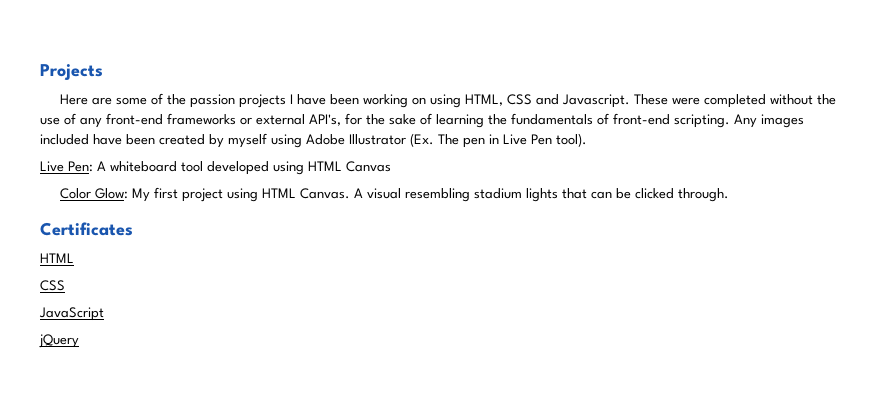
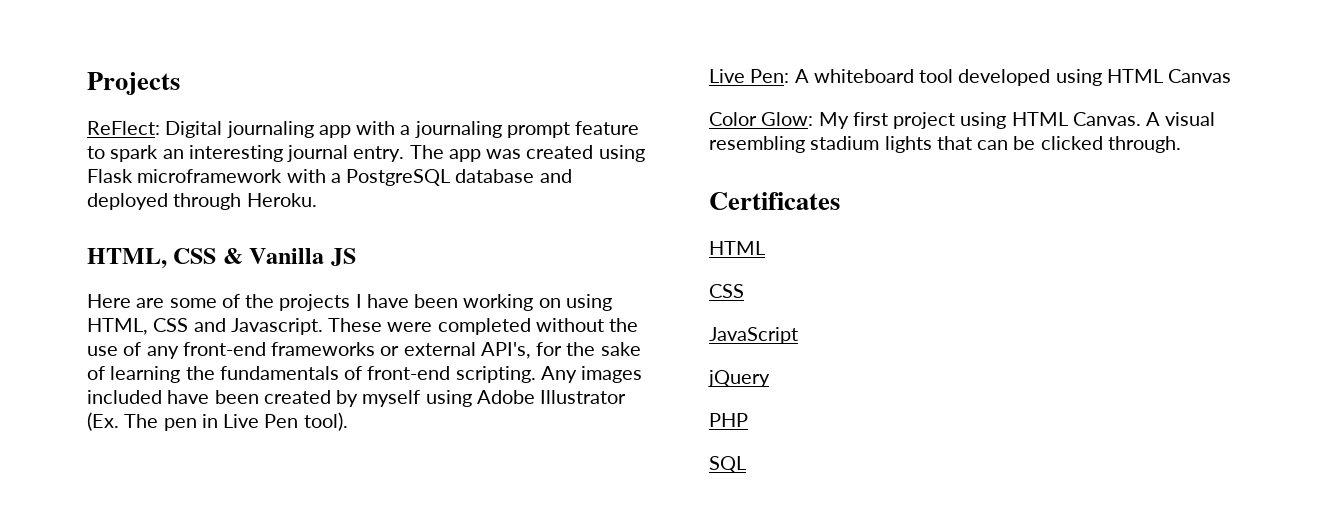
+ ReFlect: Digital journaling app with a journaling prompt feature to spark an interesting journal entry. The app was created using Flask microframework with a PostgreSQL database and deployed through Heroku.
+ HTML, CSS & Vanilla JS
- Here are some of the passion projects I have been working on using HTML, CSS and Javascript.
+ Here are some of the projects I have been working on using HTML, CSS and Javascript.
+ PHP
+ SQL

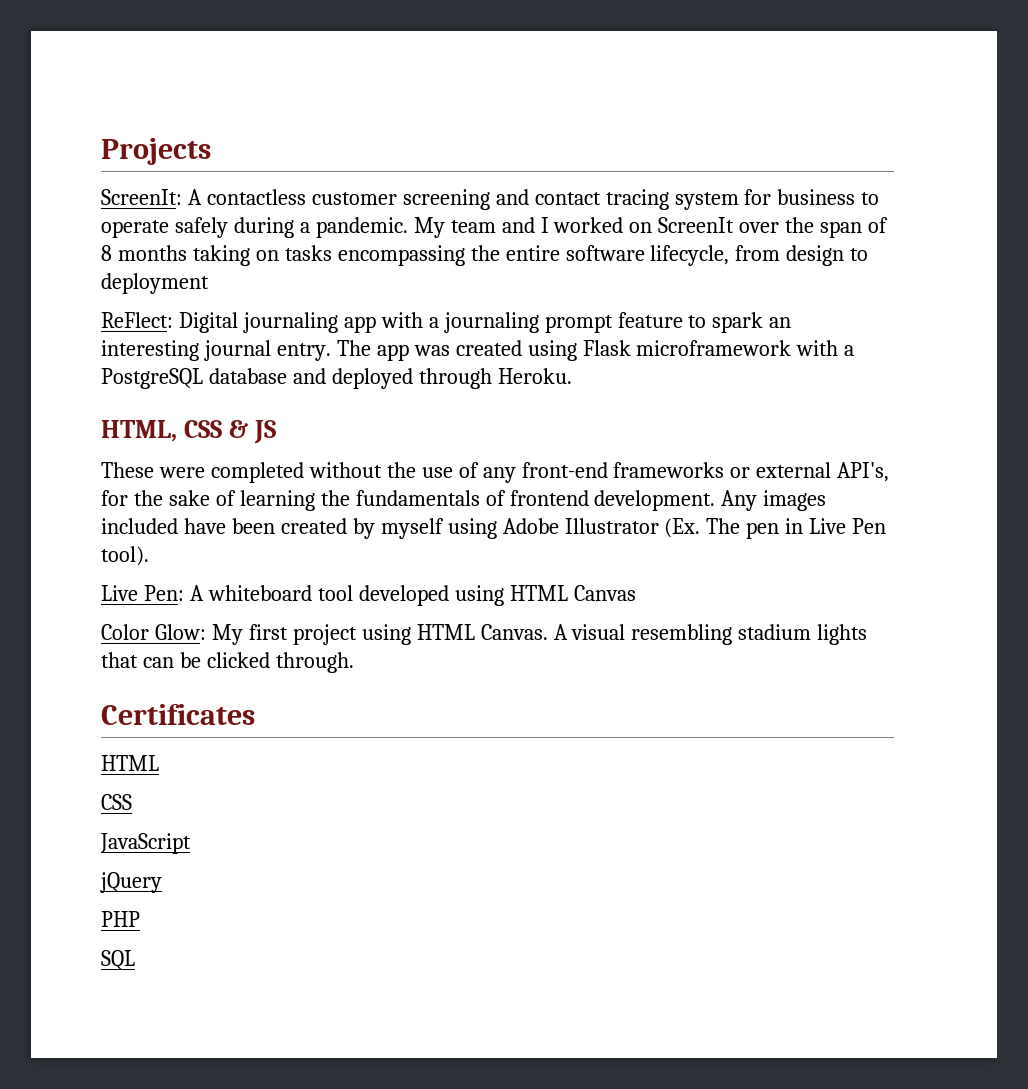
+ ScreenIt: A contactless customer screening and contact tracing system for business to operate safely during a pandemic. My team and I worked on ScreenIt over the span of 8 months taking on tasks encompassing the entire software lifecycle, from design to deployment
- HTML, CSS & Vanilla JS
+ HTML, CSS & JS
- Here are some of the projects I have been working on using HTML, CSS and Javascript. These were completed without the use of any front-end frameworks or external API's, for the sake of learning the fundamentals of front-end scripting.
+ These were completed without the use of any front-end frameworks or external API's, for the sake of learning the fundamentals of frontend development.

